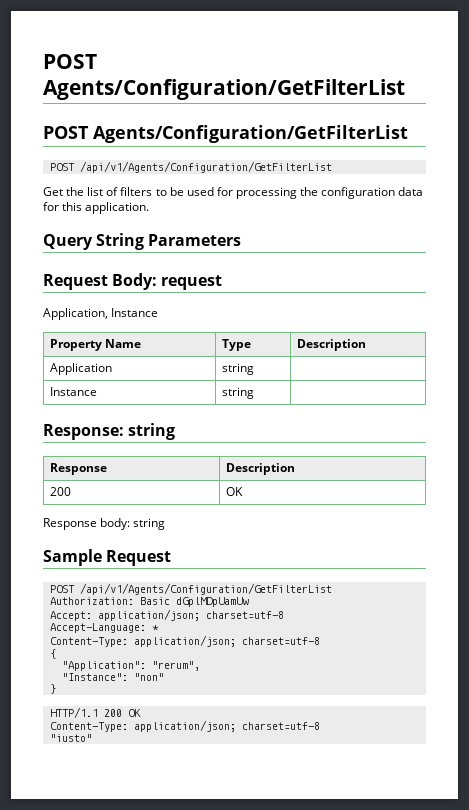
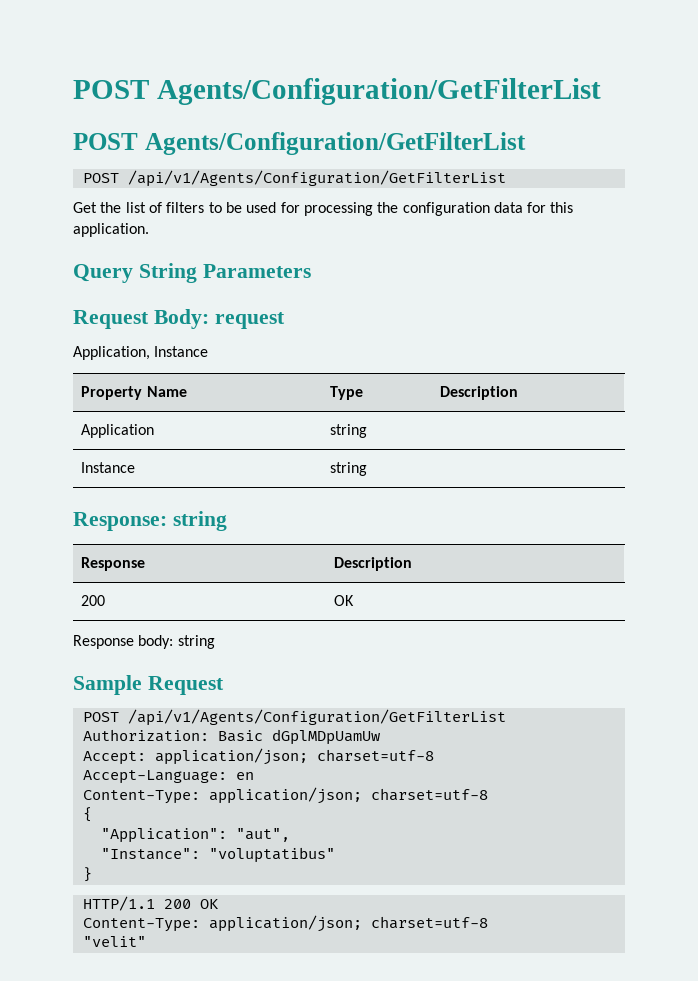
- Accept-Language: *
+ Accept-Language: en
- "Application": "rerum",
+ "Application": "aut",
- "Instance": "non"
+ "Instance": "voluptatibus"
- "iusto"
+ "velit"

